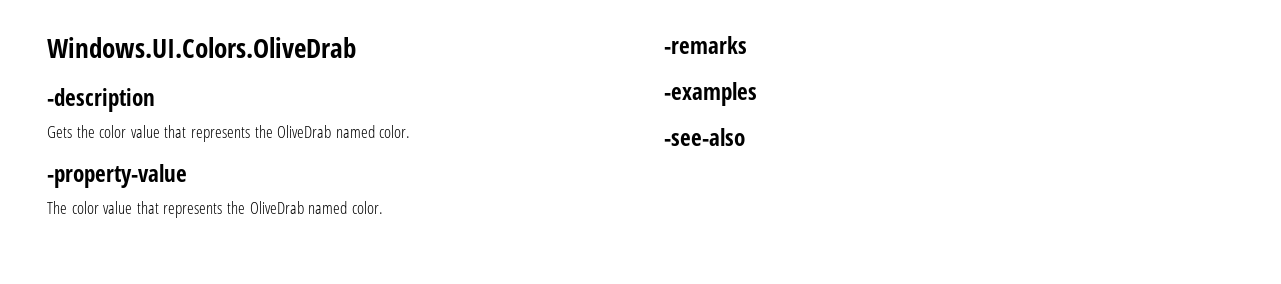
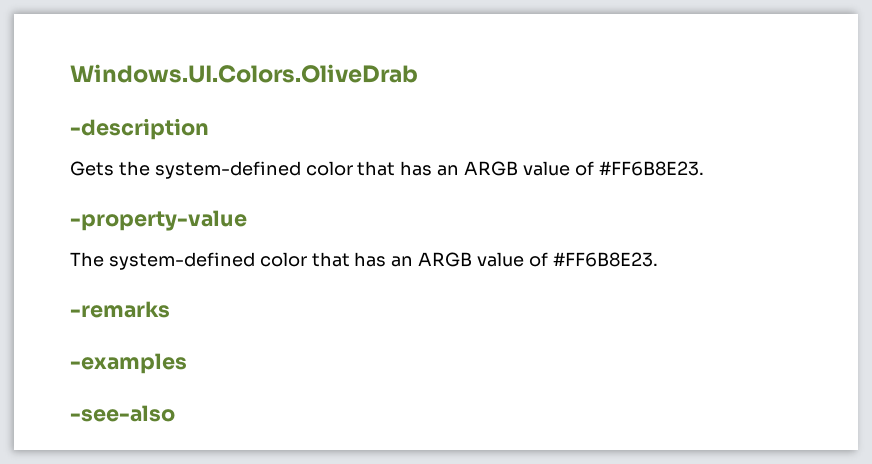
- Gets the color value that represents the OliveDrab named color.
+ Gets the system-defined color that has an ARGB value of #FF6B8E23.
  -property-value
- The color value that represents the OliveDrab named color.
+ The system-defined color that has an ARGB value of #FF6B8E23.

